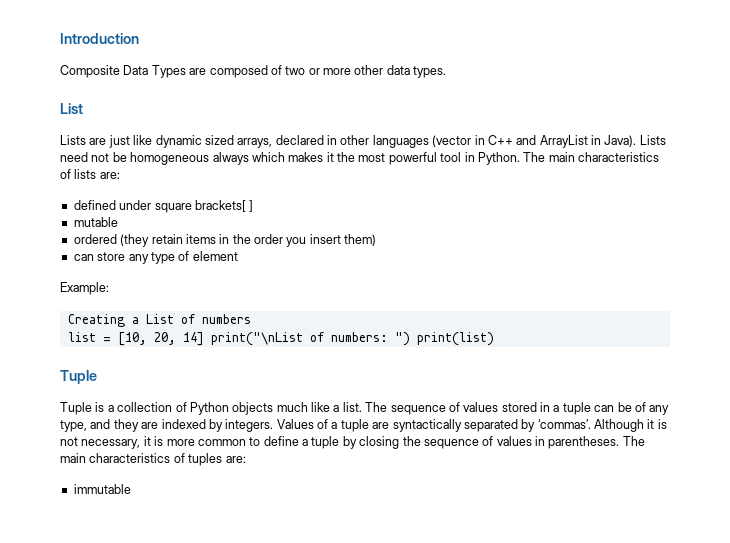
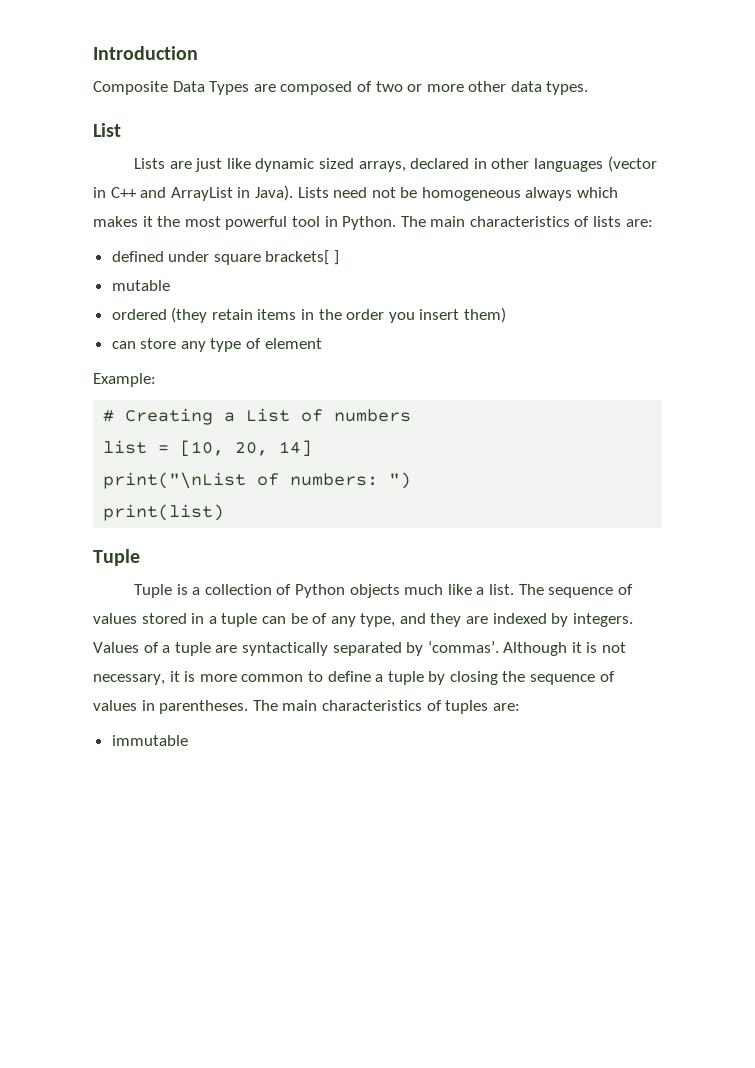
- Creating a List of numbers
+ # Creating a List of numbers
- list = [10, 20, 14] print("\nList of numbers: ") print(list)
+ list = [10, 20, 14]
+ print("\nList of numbers: ")
+ print(list)

